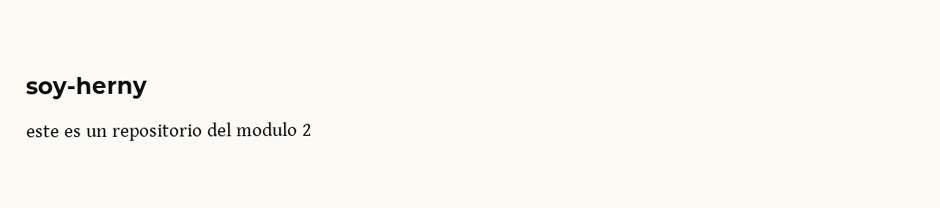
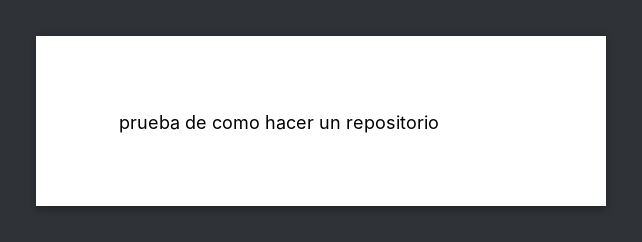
- soy-herny
- este es un repositorio del modulo 2
+ prueba de como hacer un repositorio

